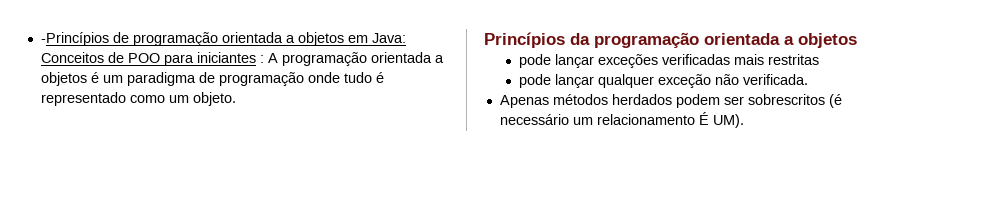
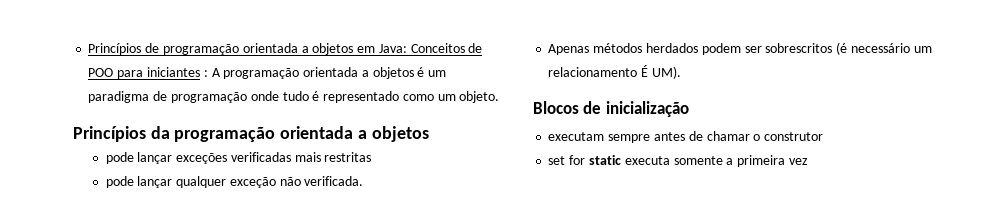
- -Princípios de programação orientada a objetos em Java: Conceitos de POO para iniciantes : A programação orientada a objetos é um paradigma de programação onde tudo é representado como um objeto.
+ Princípios de programação orientada a objetos em Java: Conceitos de POO para iniciantes : A programação orientada a objetos é um paradigma de programação onde tudo é representado como um objeto.
+ Blocos de inicialização
+ executam sempre antes de chamar o construtor
+ set for static executa somente a primeira vez

